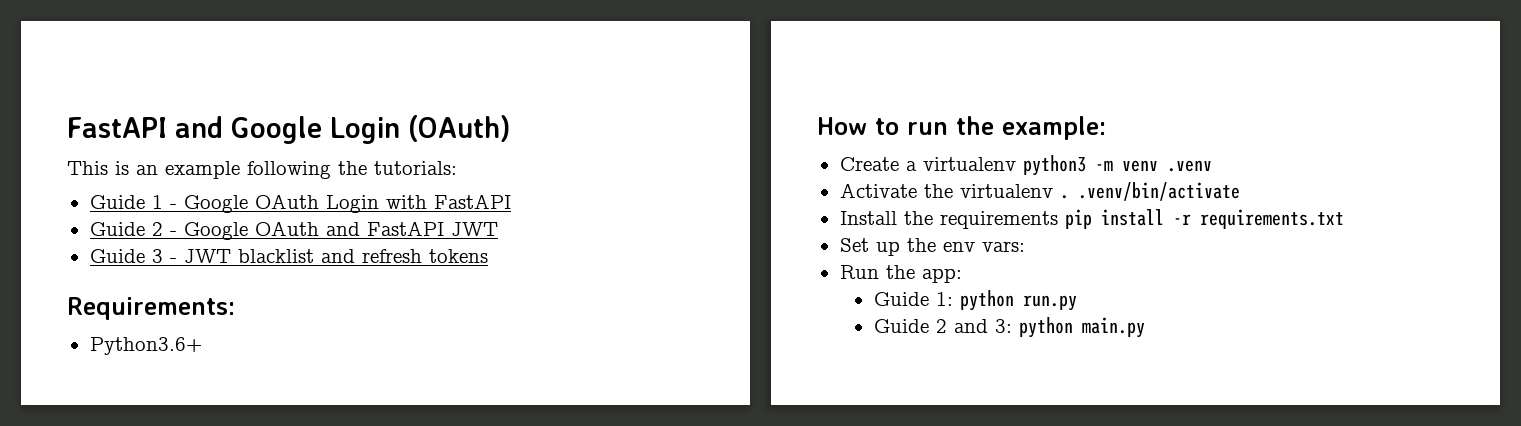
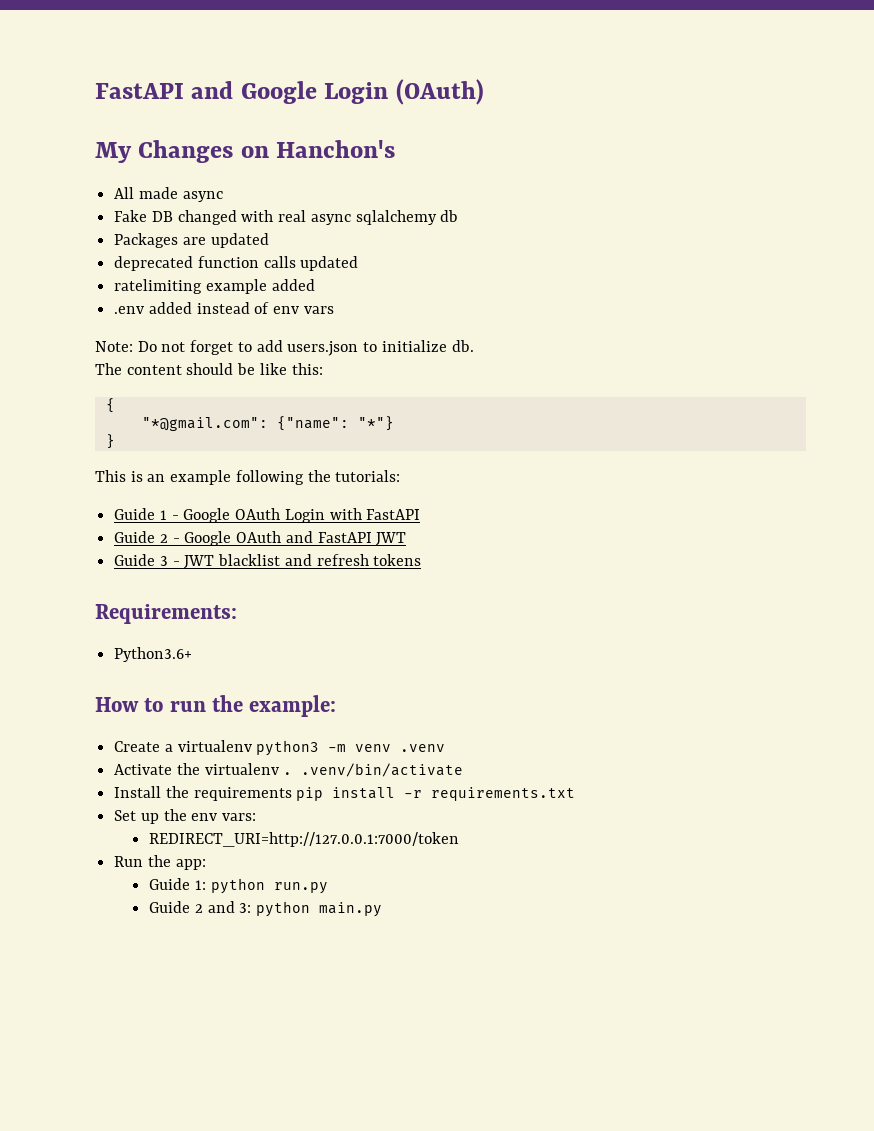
+ My Changes on Hanchon's
+ All made async
+ Fake DB changed with real async sqlalchemy db
+ Packages are updated
+ deprecated function calls updated
+ ratelimiting example added
+ .env added instead of env vars
+ Note: Do not forget to add users.json to initialize db.
+ The content should be like this:
+ {
+ "*@gmail.com": {"name": "*"}
+ }
+ REDIRECT_URI=http://127.0.0.1:7000/token

